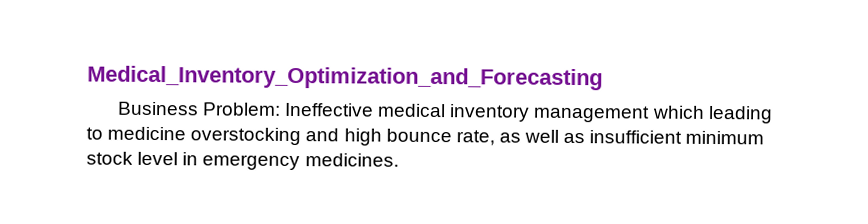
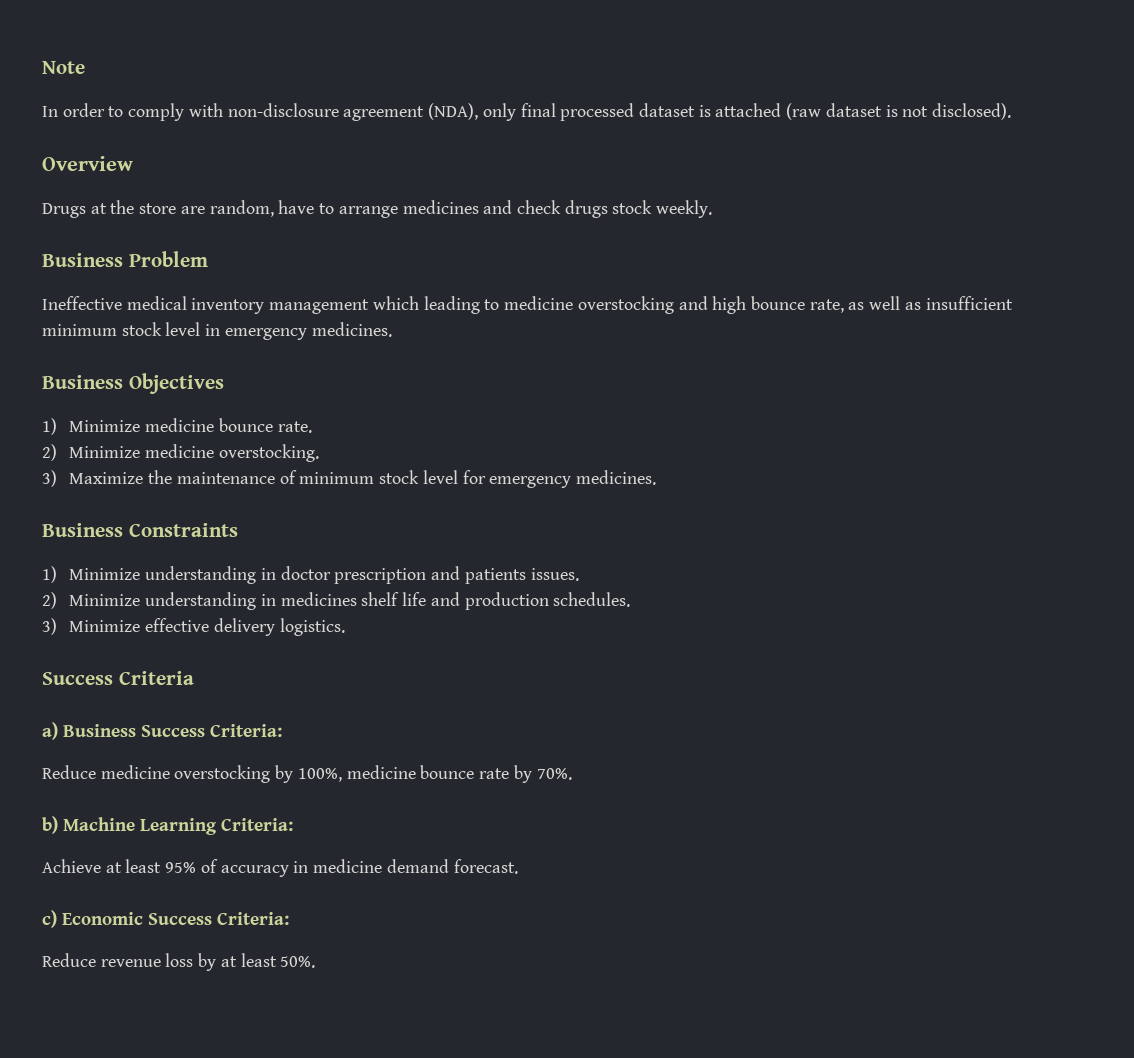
- Medical_Inventory_Optimization_and_Forecasting
- Business Problem: Ineffective medical inventory management which leading to medicine overstocking and high bounce rate, as well as insufficient minimum stock level in emergency medicines.
+ Note
+ In order to comply with non-disclosure agreement (NDA), only final processed dataset is attached (raw dataset is not disclosed).
+ Overview
+ Drugs at the store are random, have to arrange medicines and check drugs stock weekly.
+ Business Problem
+ Ineffective medical inventory management which leading to medicine overstocking and high bounce rate, as well as insufficient minimum stock level in emergency medicines.
+ Business Objectives
+ 1) Minimize medicine bounce rate.
+ 2) Minimize medicine overstocking.
+ 3) Maximize the maintenance of minimum stock level for emergency medicines.
+ Business Constraints
+ 1) Minimize understanding in doctor prescription and patients issues.
+ 2) Minimize understanding in medicines shelf life and production schedules.
+ 3) Minimize effective delivery logistics.
+ Success Criteria
+ a) Business Success Criteria:
+ Reduce medicine overstocking by 100%, medicine bounce rate by 70%.
+ b) Machine Learning Criteria:
+ Achieve at least 95% of accuracy in medicine demand forecast.
+ c) Economic Success Criteria:
+ Reduce revenue loss by at least 50%.

